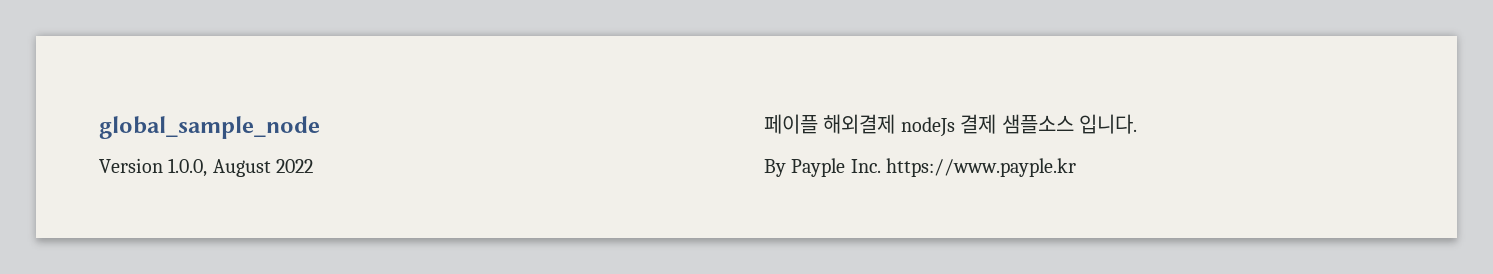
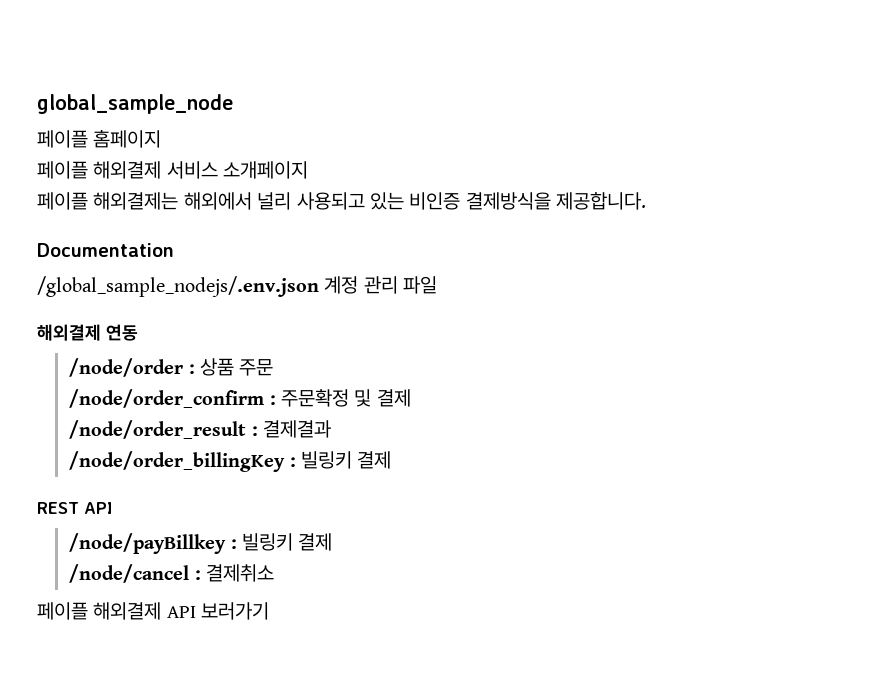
- Version 1.0.0, August 2022
- 페이플 해외결제 nodeJs 결제 샘플소스 입니다.
- By Payple Inc. https://www.payple.kr
+ 페이플 홈페이지
+ 페이플 해외결제 서비스 소개페이지
+ 페이플 해외결제는 해외에서 널리 사용되고 있는 비인증 결제방식을 제공합니다.
+ Documentation
+ /global_sample_nodejs/.env.json 계정 관리 파일
+ 해외결제 연동
+ /node/order : 상품 주문
+ /node/order_confirm : 주문확정 및 결제
+ /node/order_result : 결제결과
+ /node/order_billingKey : 빌링키 결제
+ REST API
+ /node/payBillkey : 빌링키 결제
+ /node/cancel : 결제취소
+ 페이플 해외결제 API 보러가기

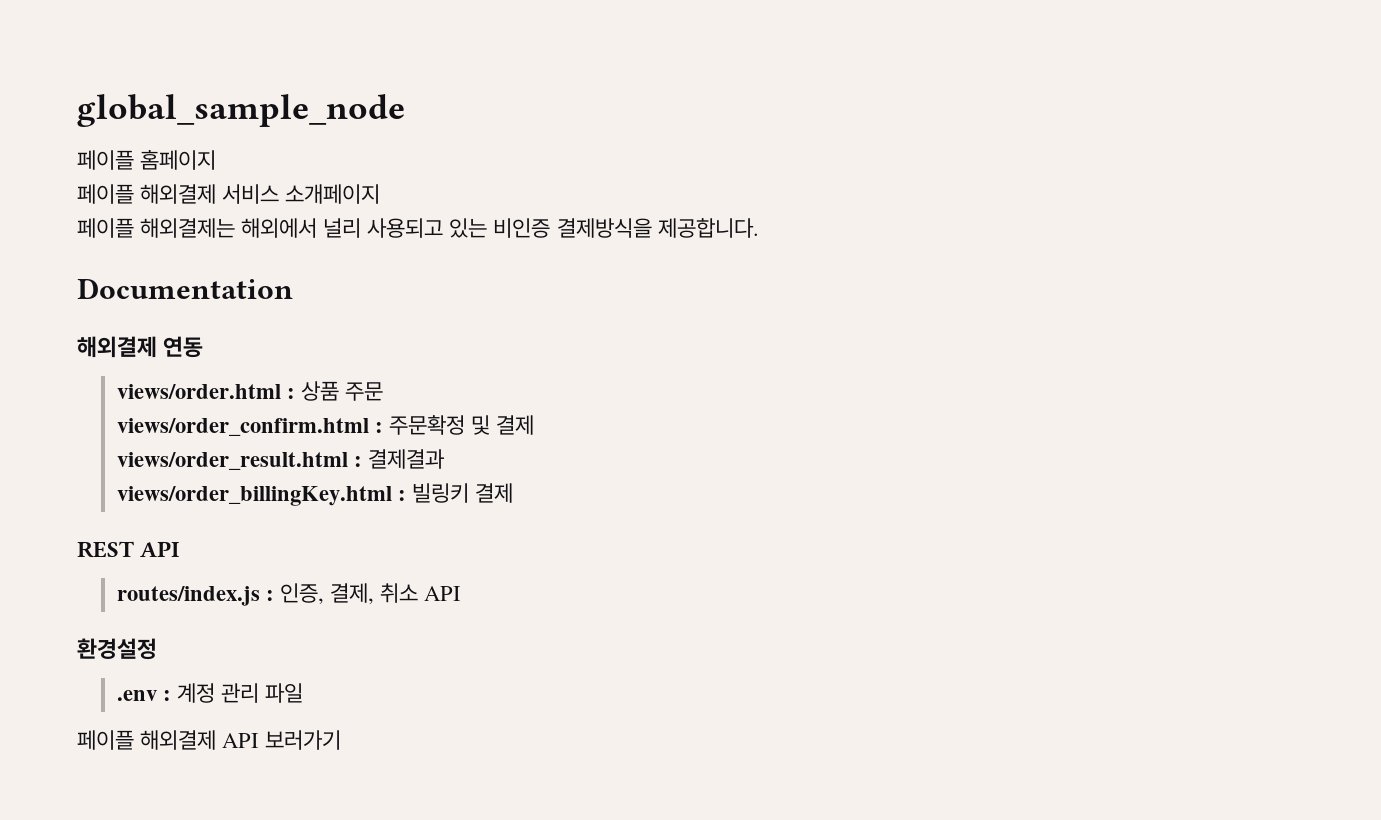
- /global_sample_nodejs/.env.json 계정 관리 파일
- /node/order : 상품 주문
+ views/order.html : 상품 주문
- /node/order_confirm : 주문확정 및 결제
+ views/order_confirm.html : 주문확정 및 결제
- /node/order_result : 결제결과
+ views/order_result.html : 결제결과
- /node/order_billingKey : 빌링키 결제
+ views/order_billingKey.html : 빌링키 결제
- /node/payBillkey : 빌링키 결제
- /node/cancel : 결제취소
+ routes/index.js : 인증, 결제, 취소 API
+ 환경설정
+ .env : 계정 관리 파일

